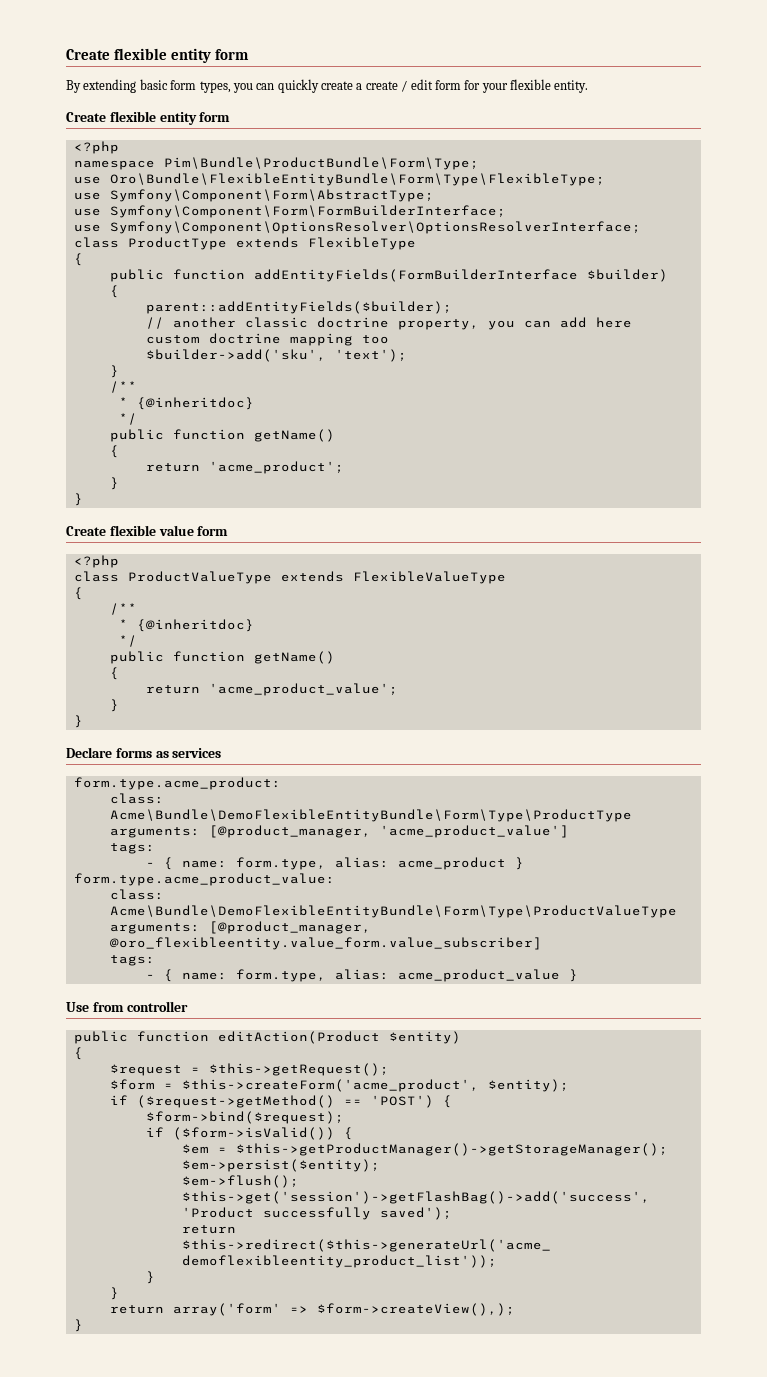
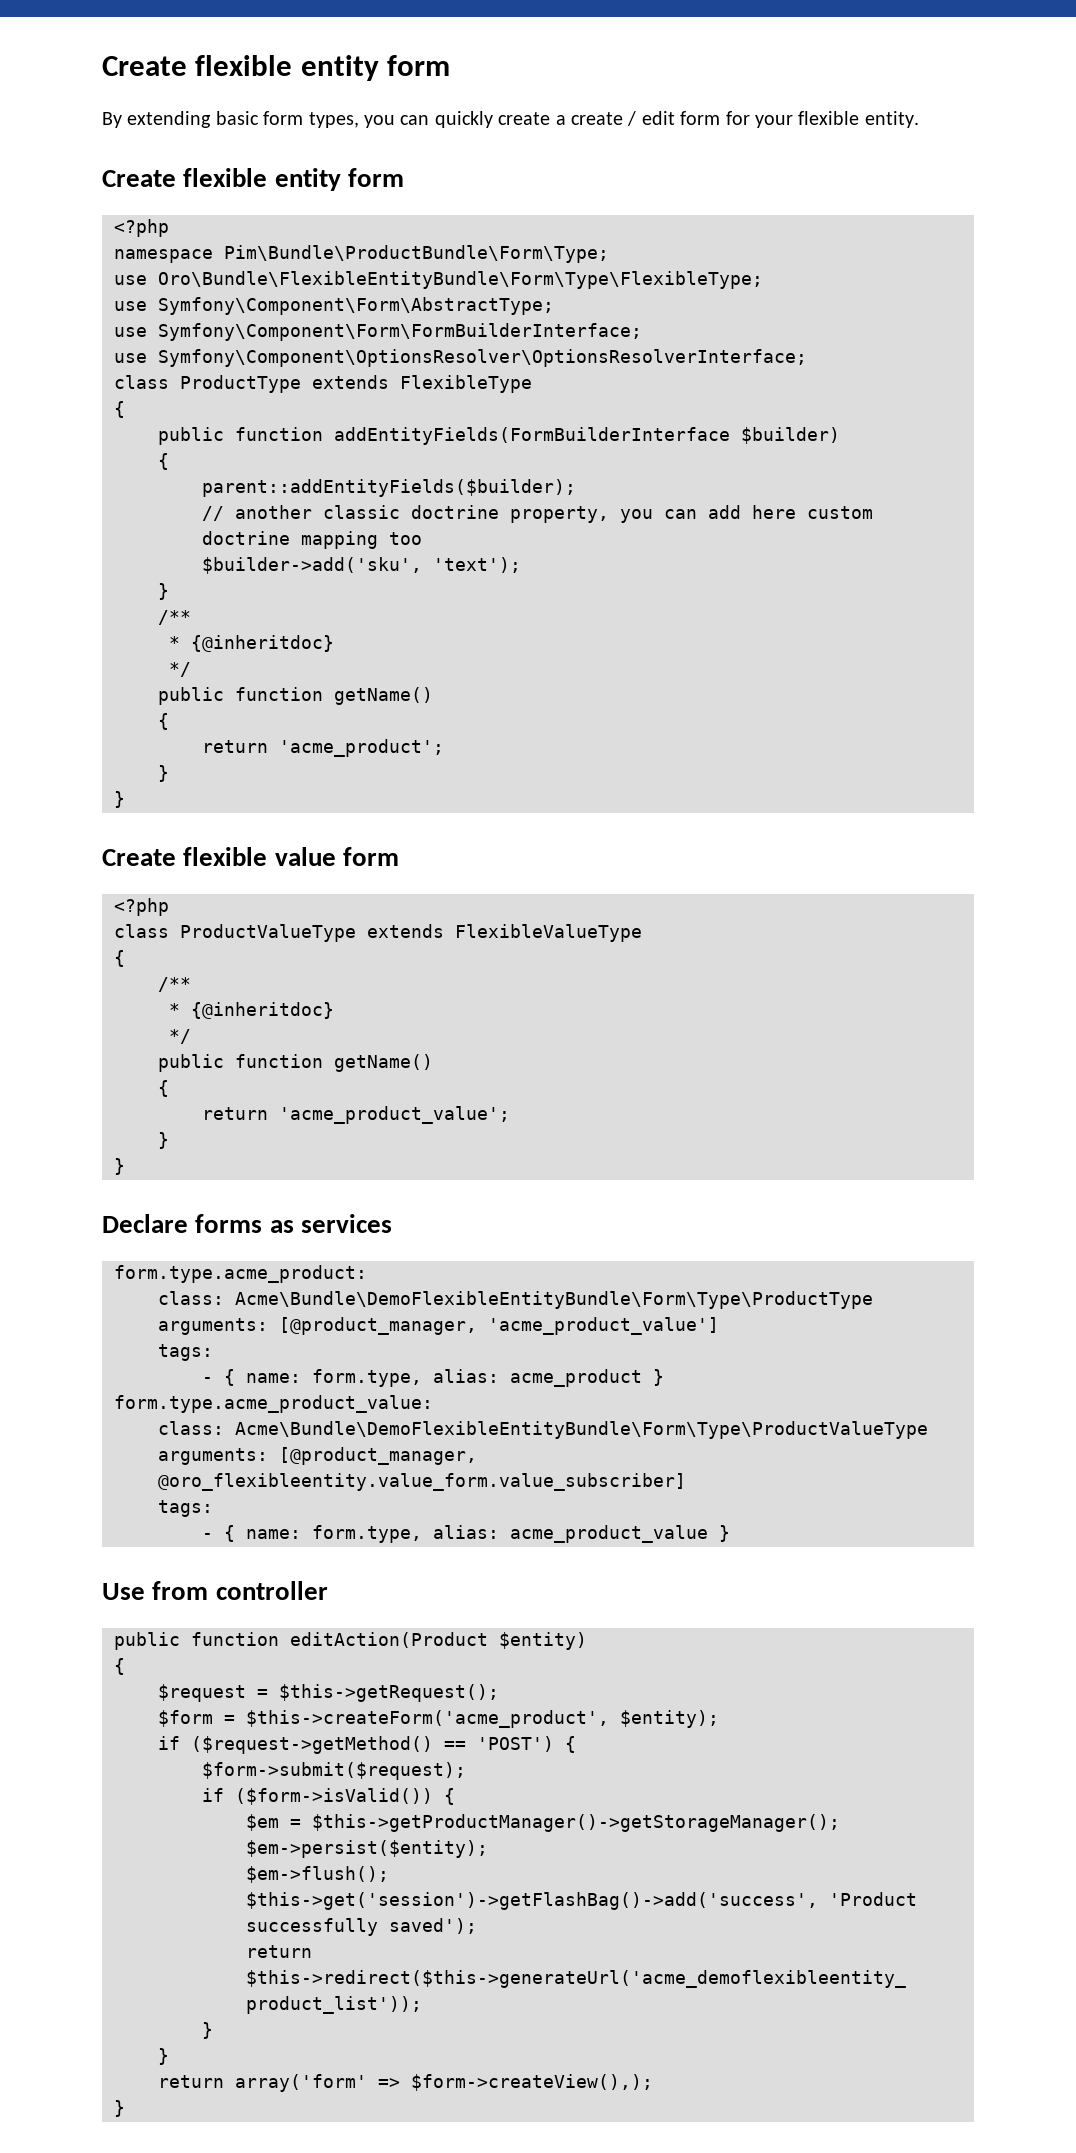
- $form->bind($request);
+ $form->submit($request);

